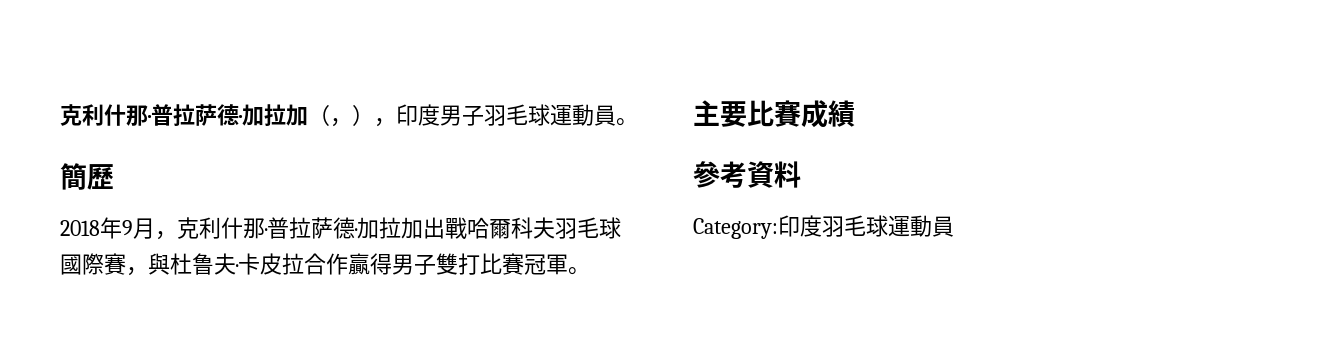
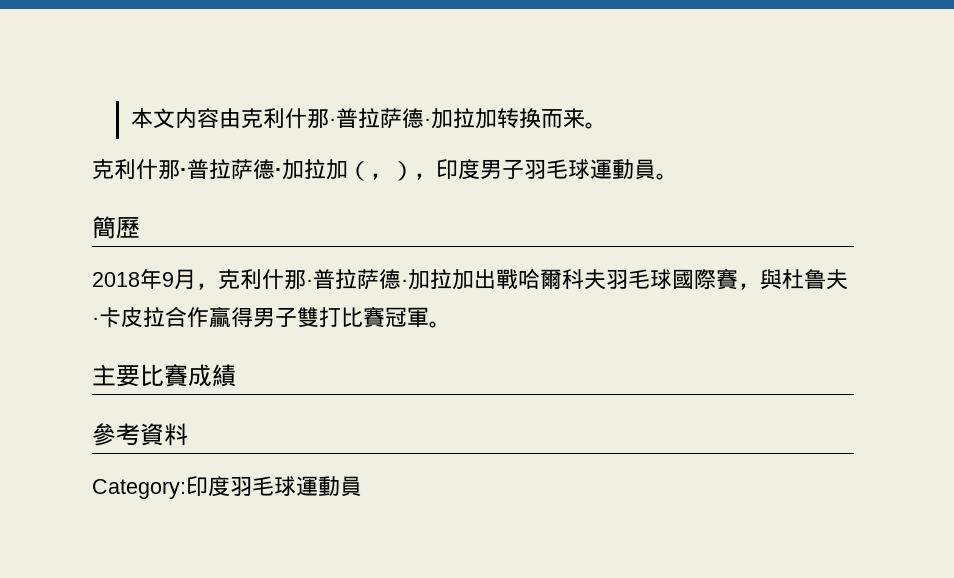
+ 本文内容由克利什那·普拉萨德·加拉加转换而来。

